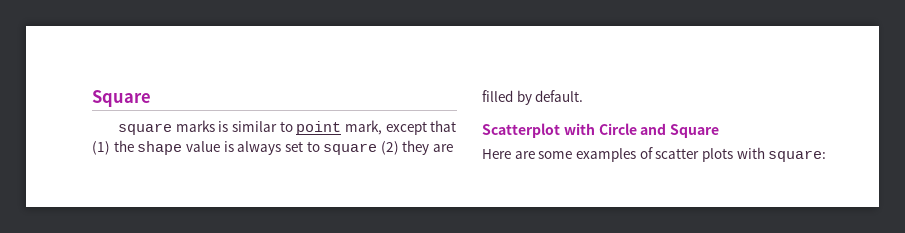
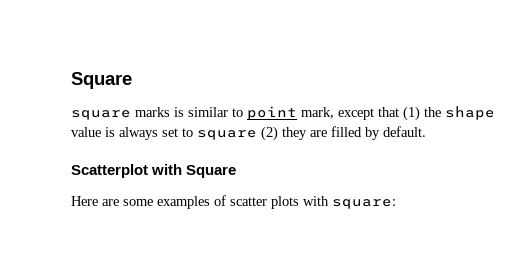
- Scatterplot with Circle and Square
+ Scatterplot with Square

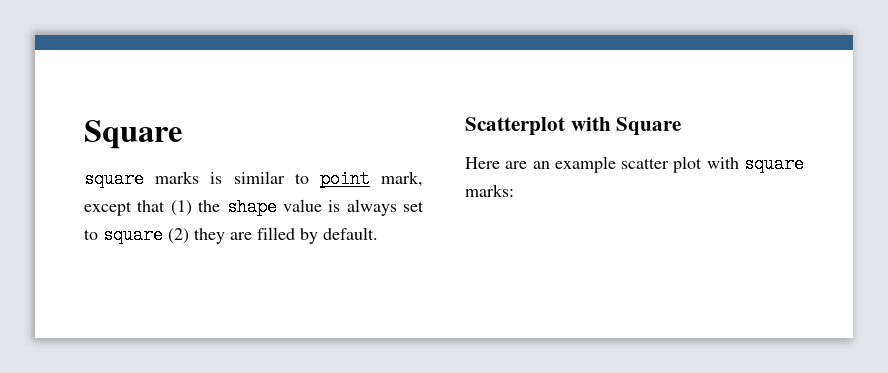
- Here are some examples of scatter plots with square:
+ Here are an example scatter plot with square marks:

